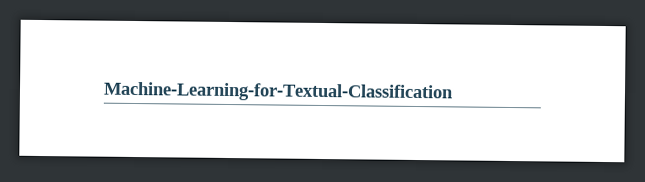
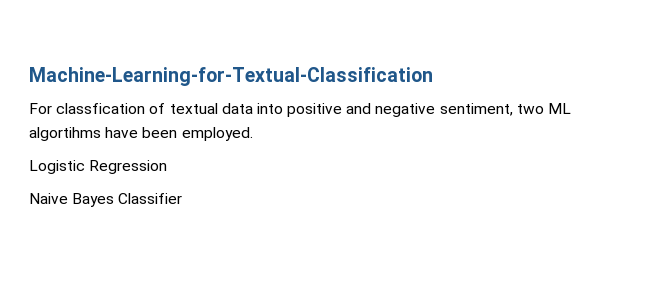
+ For classfication of textual data into positive and negative sentiment, two ML algortihms have been employed.
+ Logistic Regression
+ Naive Bayes Classifier

